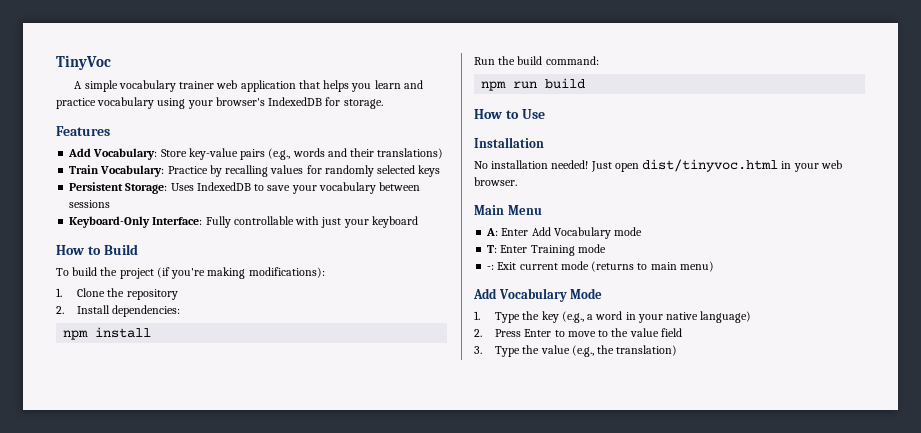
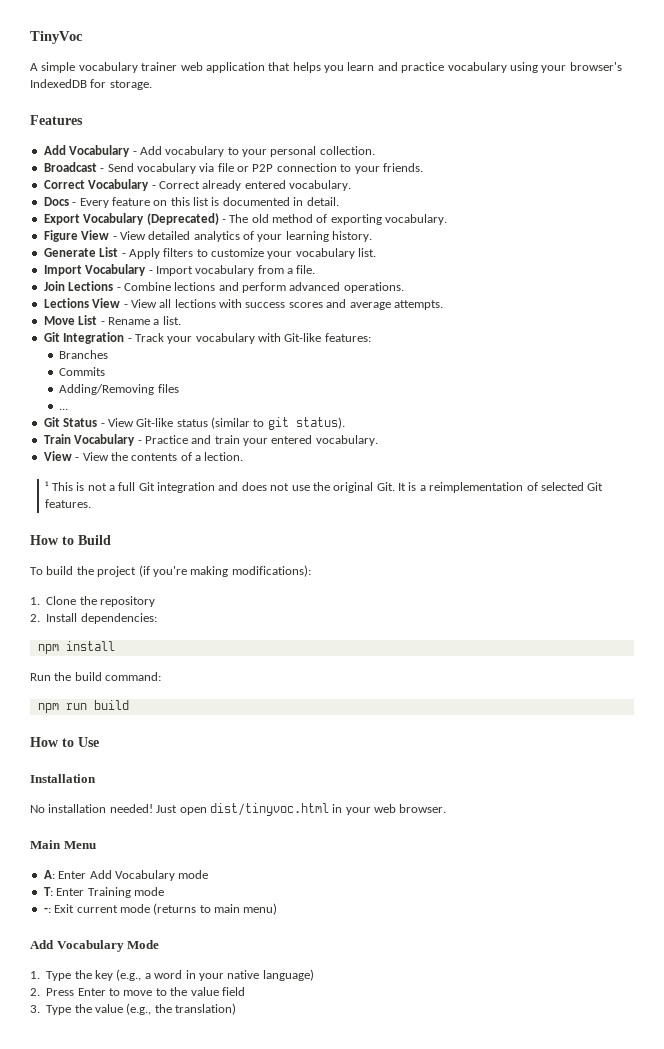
- Add Vocabulary: Store key-value pairs (e.g., words and their translations)
- Train Vocabulary: Practice by recalling values for randomly selected keys
- Persistent Storage: Uses IndexedDB to save your vocabulary between sessions
- Keyboard-Only Interface: Fully controllable with just your keyboard
+ Add Vocabulary - Add vocabulary to your personal collection.
+ Broadcast - Send vocabulary via file or P2P connection to your friends.
+ Correct Vocabulary - Correct already entered vocabulary.
+ Docs - Every feature on this list is documented in detail.
+ Export Vocabulary (Deprecated) - The old method of exporting vocabulary.
+ Figure View - View detailed analytics of your learning history.
+ Generate List - Apply filters to customize your vocabulary list.
+ Import Vocabulary - Import vocabulary from a file.
+ Join Lections - Combine lections and perform advanced operations.
+ Lections View - View all lections with success scores and average attempts.
+ Move List - Rename a list.
+ Git Integration - Track your vocabulary with Git-like features:
+ Branches
+ Commits
+ Adding/Removing files
+ ...
+ Git Status - View Git-like status (similar to git status).
+ Train Vocabulary - Practice and train your entered vocabulary.
+ View - View the contents of a lection.
+ ¹ This is not a full Git integration and does not use the original Git. It is a reimplementation of selected Git features.

